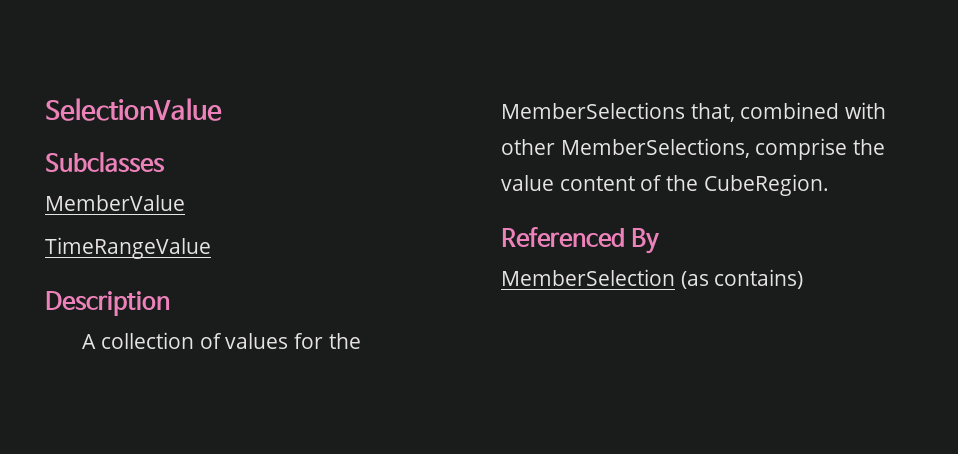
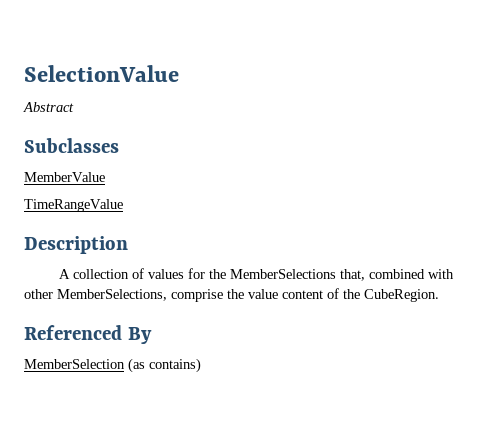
+ Abstract

